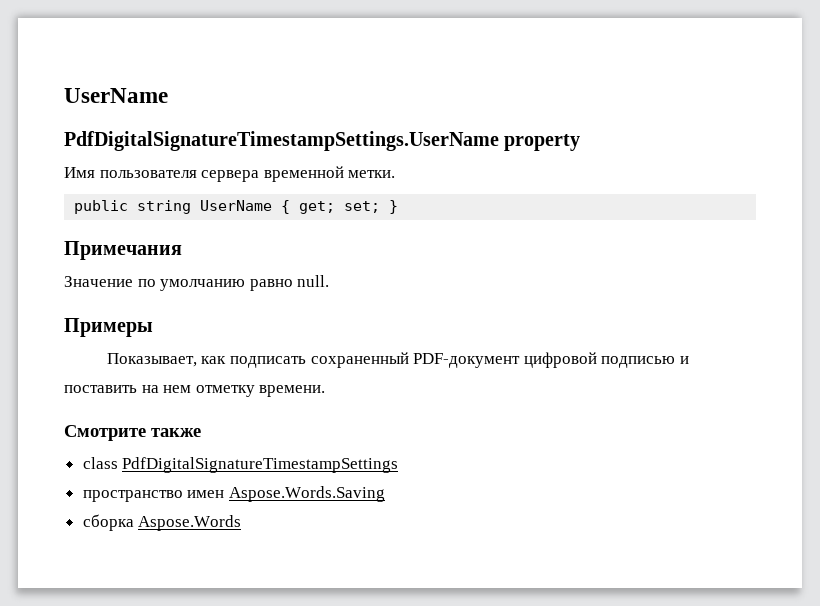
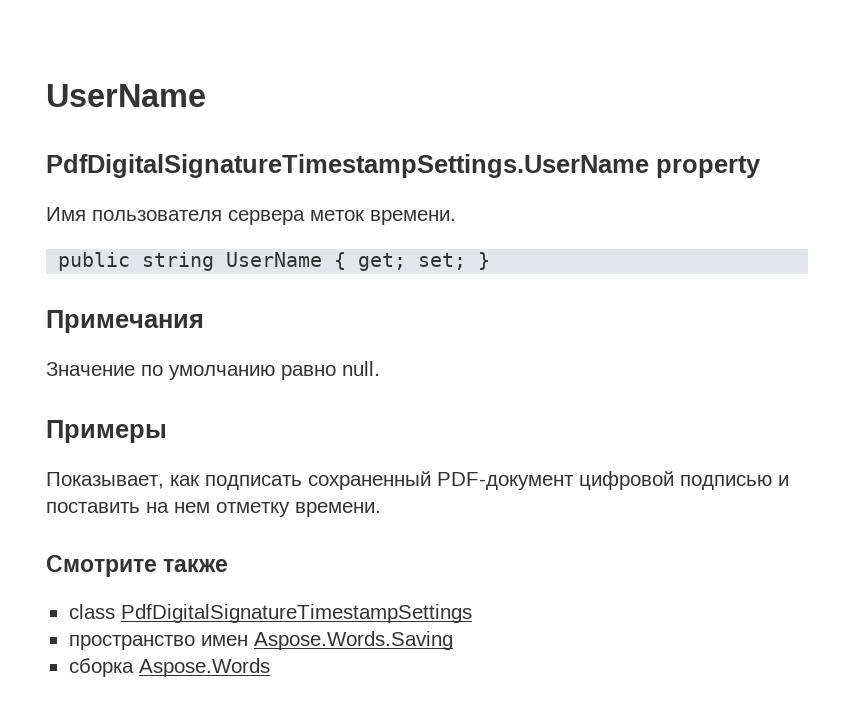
- Имя пользователя сервера временной метки.
+ Имя пользователя сервера меток времени.

